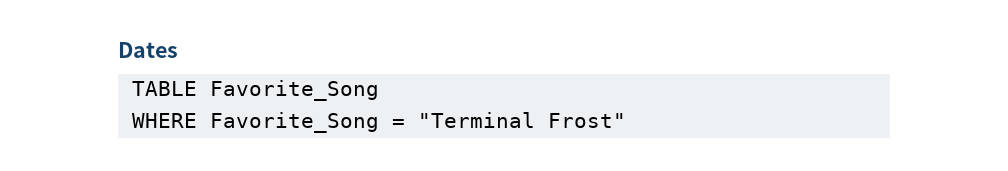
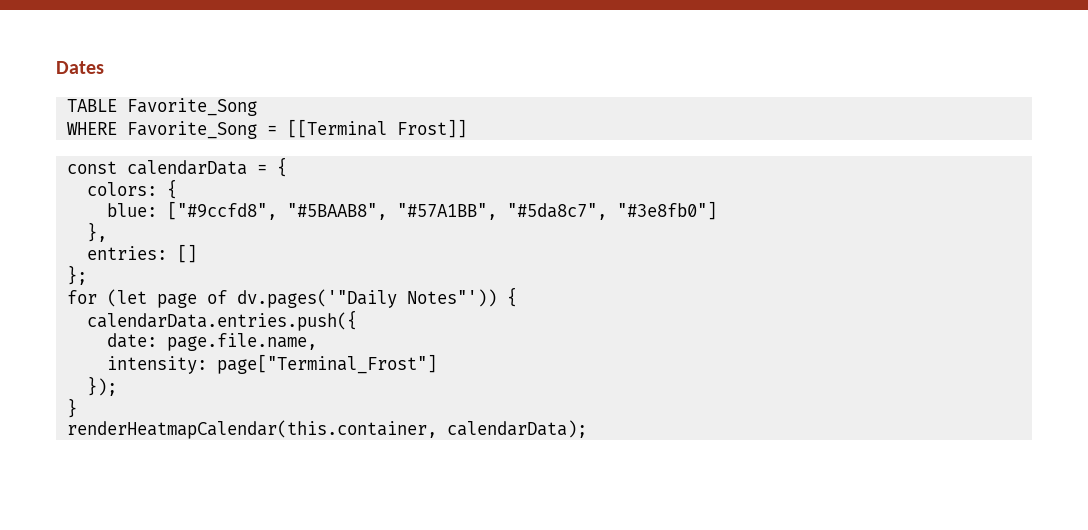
- WHERE Favorite_Song = "Terminal Frost"
+ WHERE Favorite_Song = [[Terminal Frost]]
+ const calendarData = {
+ colors: {
+ blue: ["#9ccfd8", "#5BAAB8", "#57A1BB", "#5da8c7", "#3e8fb0"]
+ },
+ entries: []
+ };
+ for (let page of dv.pages('"Daily Notes"')) {
+ calendarData.entries.push({
+ date: page.file.name,
+ intensity: page["Terminal_Frost"]
+ });
+ }
+ renderHeatmapCalendar(this.container, calendarData);

